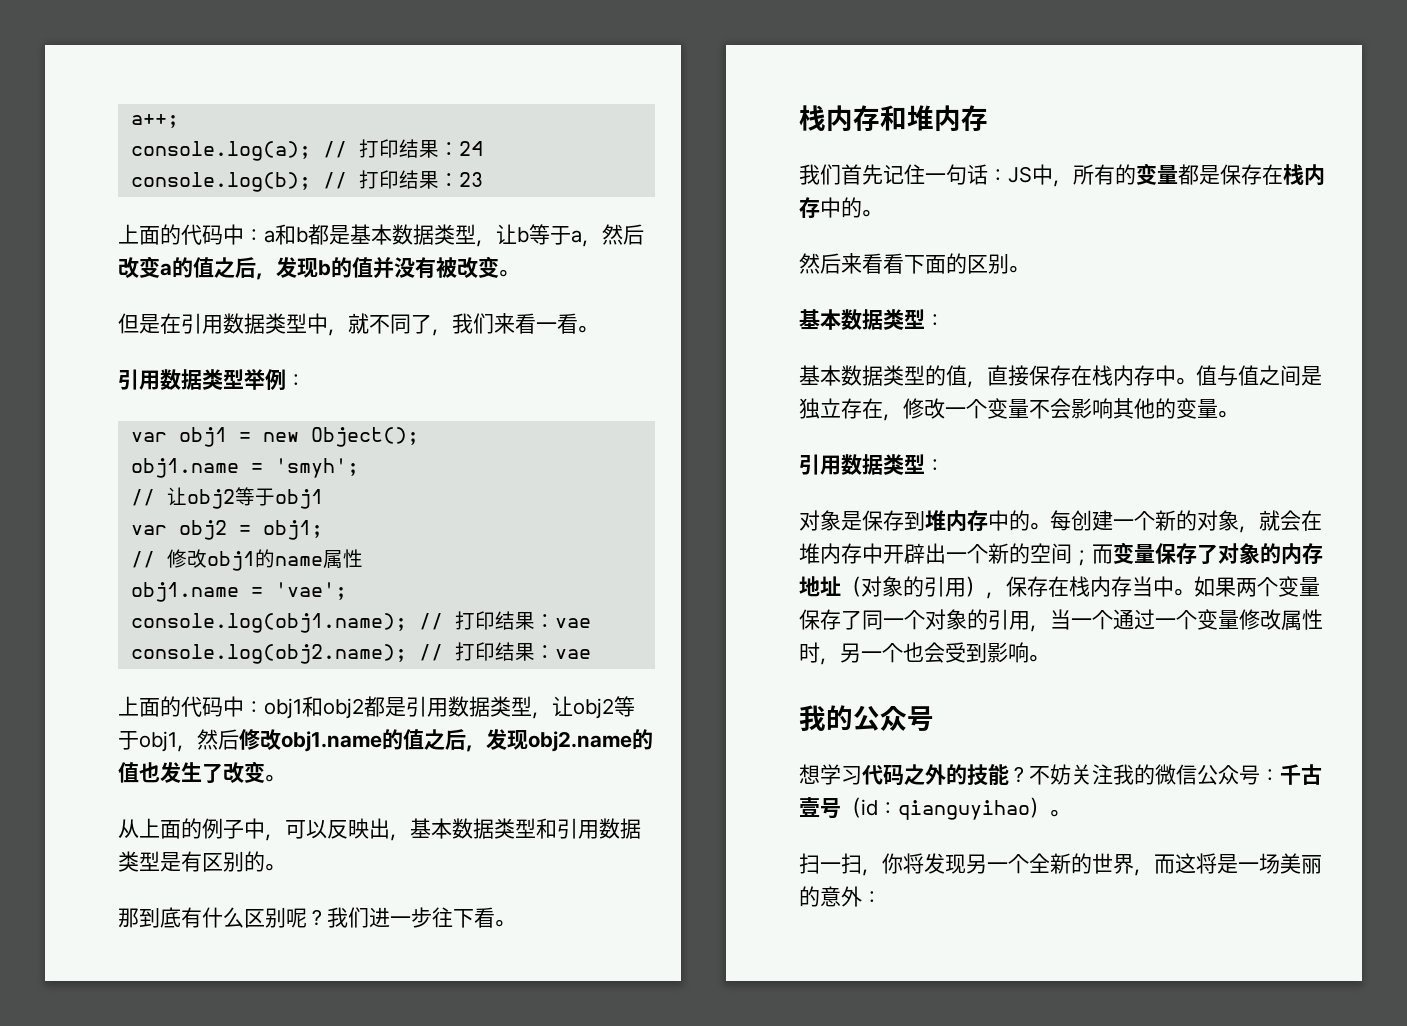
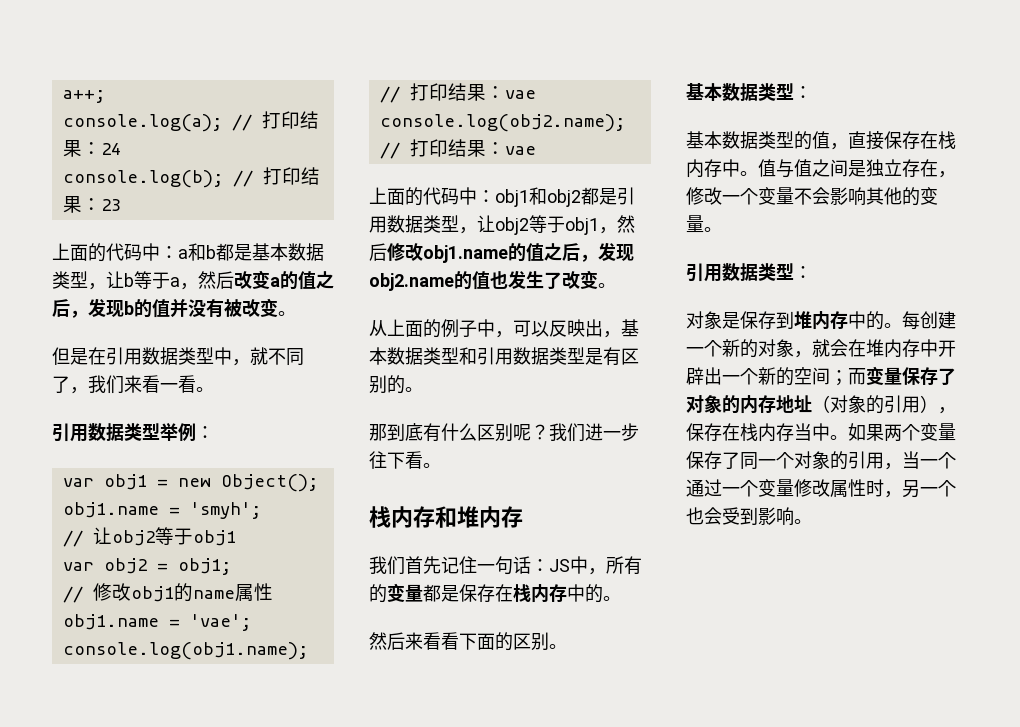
- 我的公众号
- 想学习代码之外的技能？不妨关注我的微信公众号：千古壹号（id：qianguyihao）。
- 扫一扫，你将发现另一个全新的世界，而这将是一场美丽的意外：

